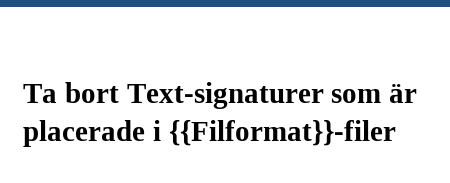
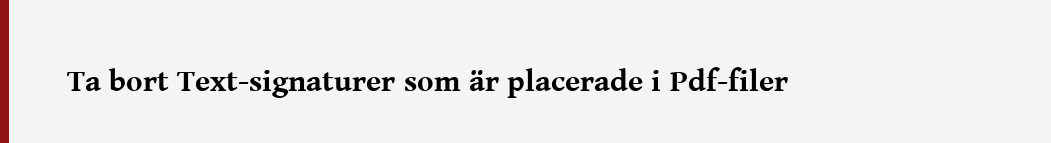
- Ta bort Text-signaturer som är placerade i {{Filformat}}-filer
+ Ta bort Text-signaturer som är placerade i Pdf-filer

